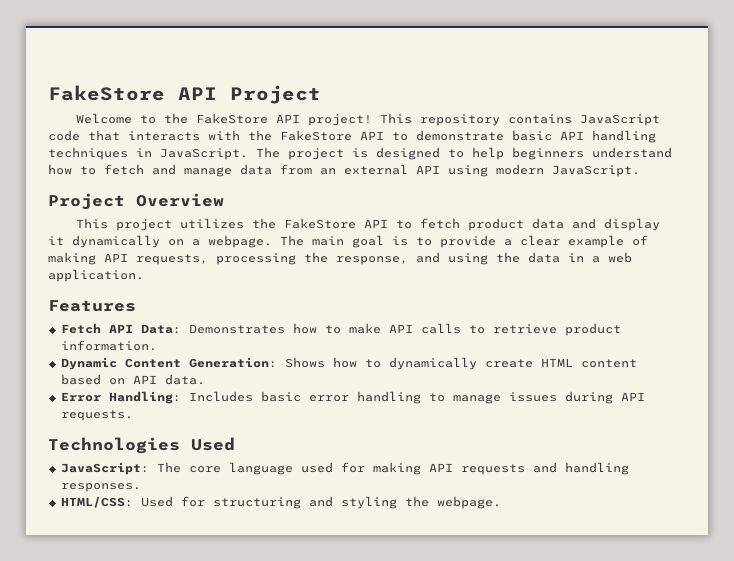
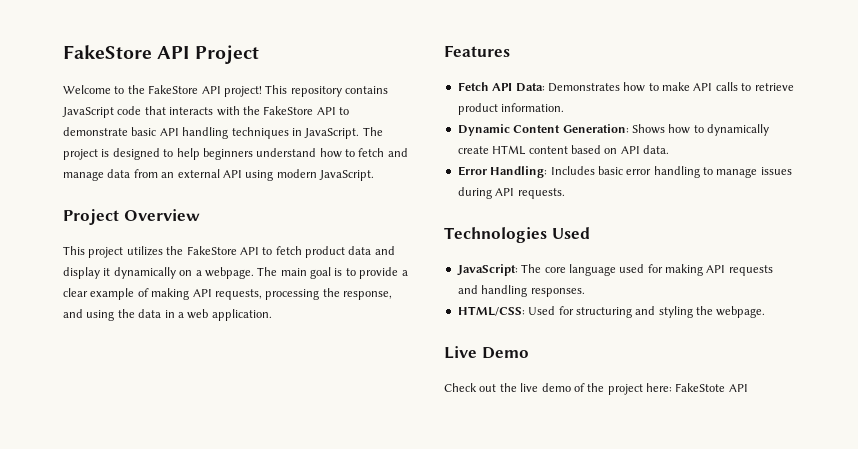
+ Live Demo
+ Check out the live demo of the project here: FakeStote API

